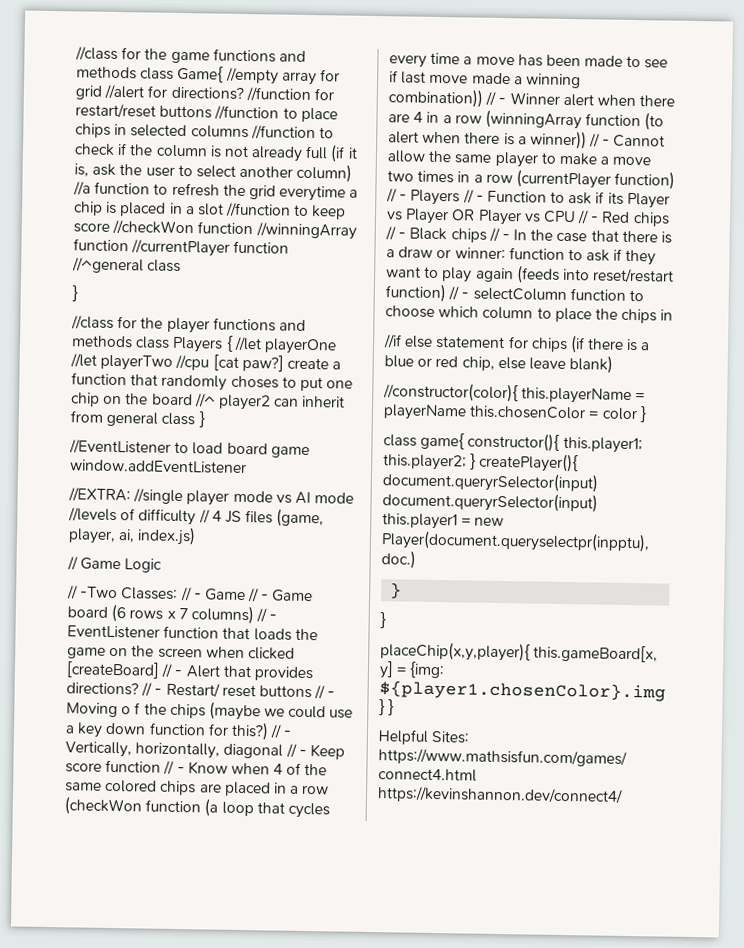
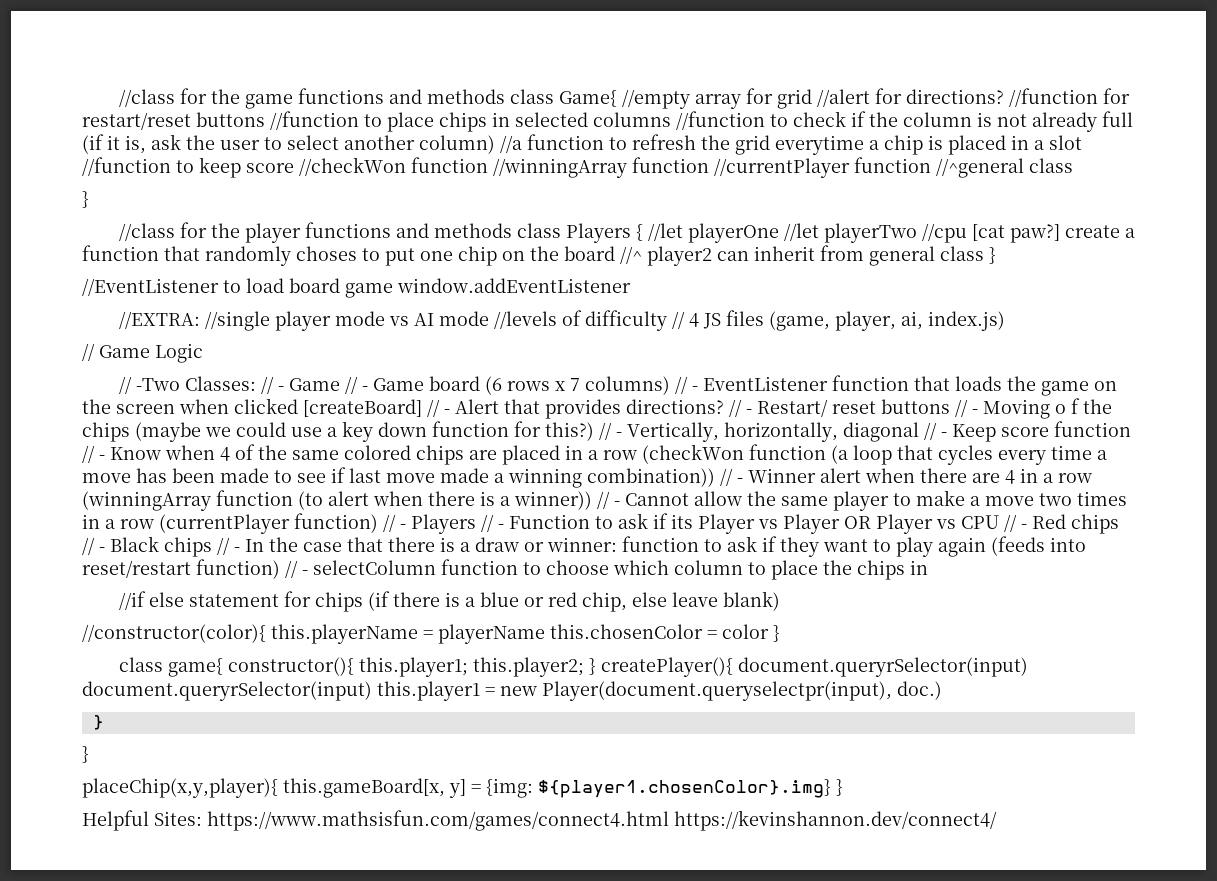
- class game{ constructor(){ this.player1; this.player2; } createPlayer(){ document.queryrSelector(input) document.queryrSelector(input) this.player1 = new Player(document.queryselectpr(inpptu), doc.)
+ class game{ constructor(){ this.player1; this.player2; } createPlayer(){ document.queryrSelector(input) document.queryrSelector(input) this.player1 = new Player(document.queryselectpr(input), doc.)

